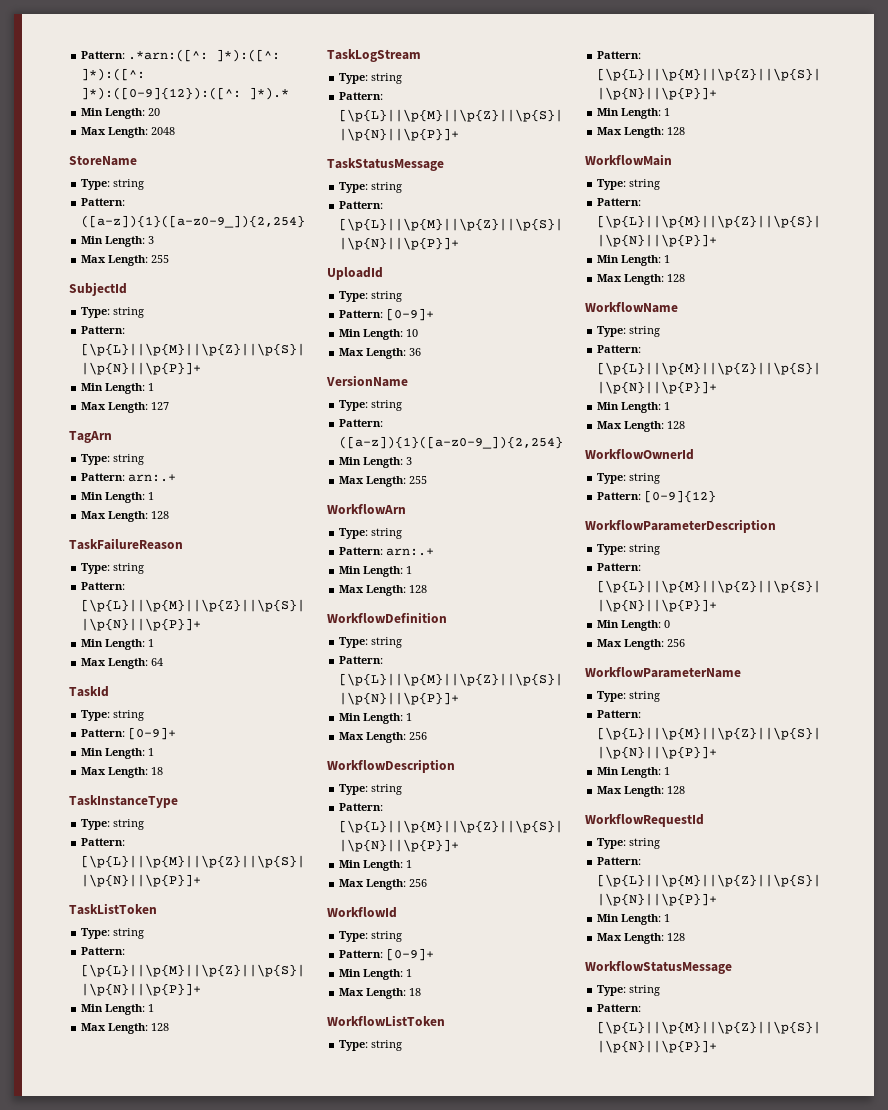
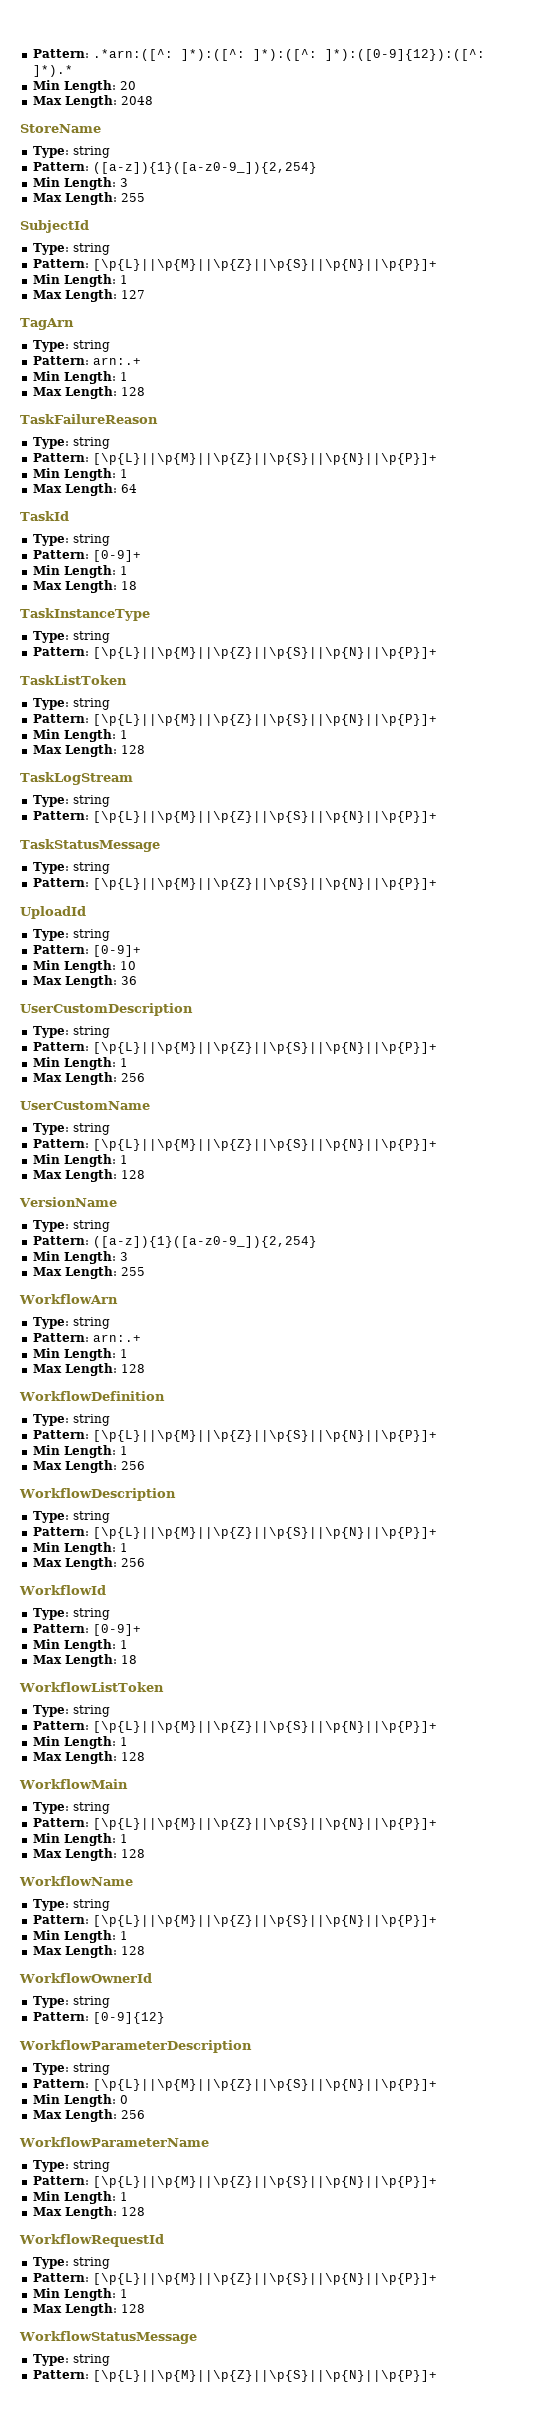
+ UserCustomDescription
+ Type: string
+ Pattern: [\p{L}||\p{M}||\p{Z}||\p{S}||\p{N}||\p{P}]+
+ Min Length: 1
+ Max Length: 256
+ UserCustomName
+ Type: string
+ Pattern: [\p{L}||\p{M}||\p{Z}||\p{S}||\p{N}||\p{P}]+
+ Min Length: 1
+ Max Length: 128

